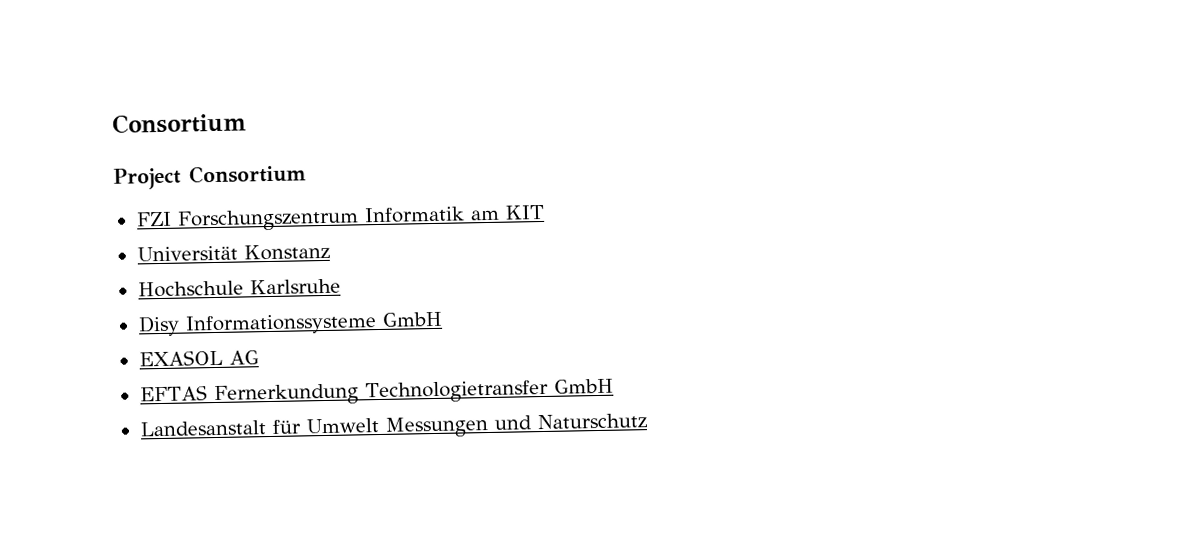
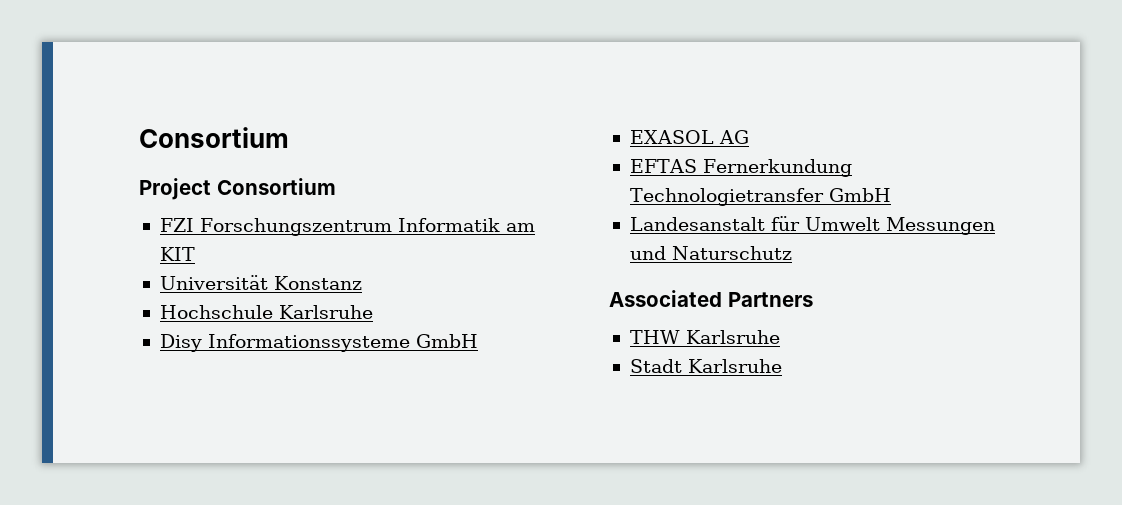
+ Associated Partners
+ THW Karlsruhe
+ Stadt Karlsruhe

